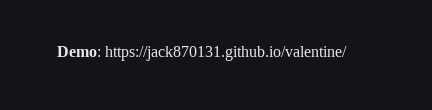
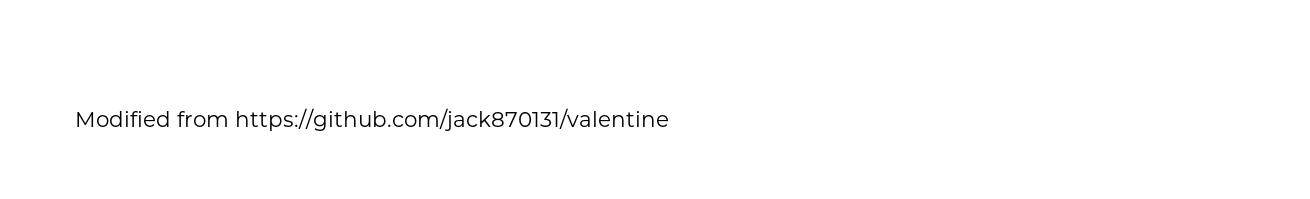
- Demo: https://jack870131.github.io/valentine/
+ Modified from https://github.com/jack870131/valentine

